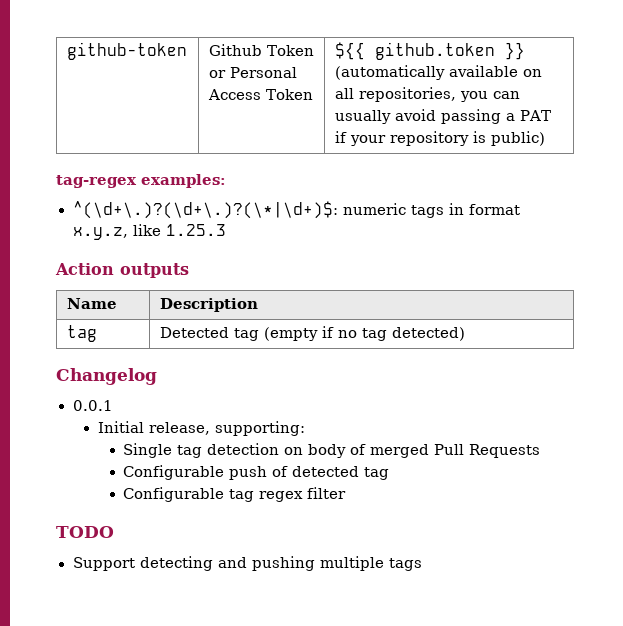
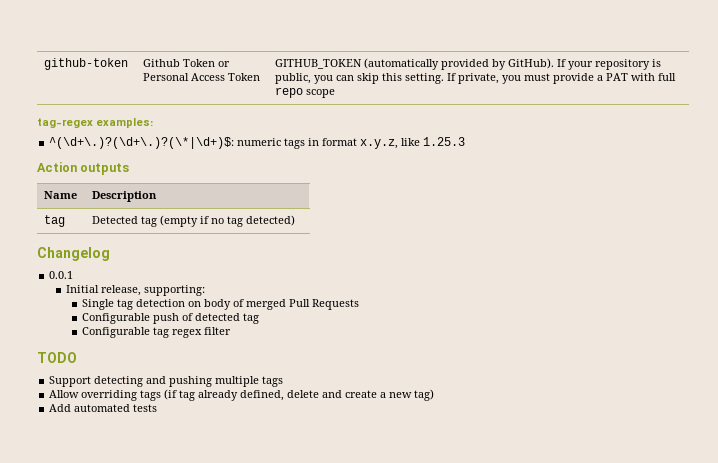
- github-token | Github Token or Personal Access Token | ${{ github.token }} (automatically available on all repositories, you can usually avoid passing a PAT if your repository is public)
+ github-token | Github Token or Personal Access Token | GITHUB_TOKEN (automatically provided by GitHub). If your repository is public, you can skip this setting. If private, you must provide a PAT with full repo scope
+ Allow overriding tags (if tag already defined, delete and create a new tag)
+ Add automated tests

